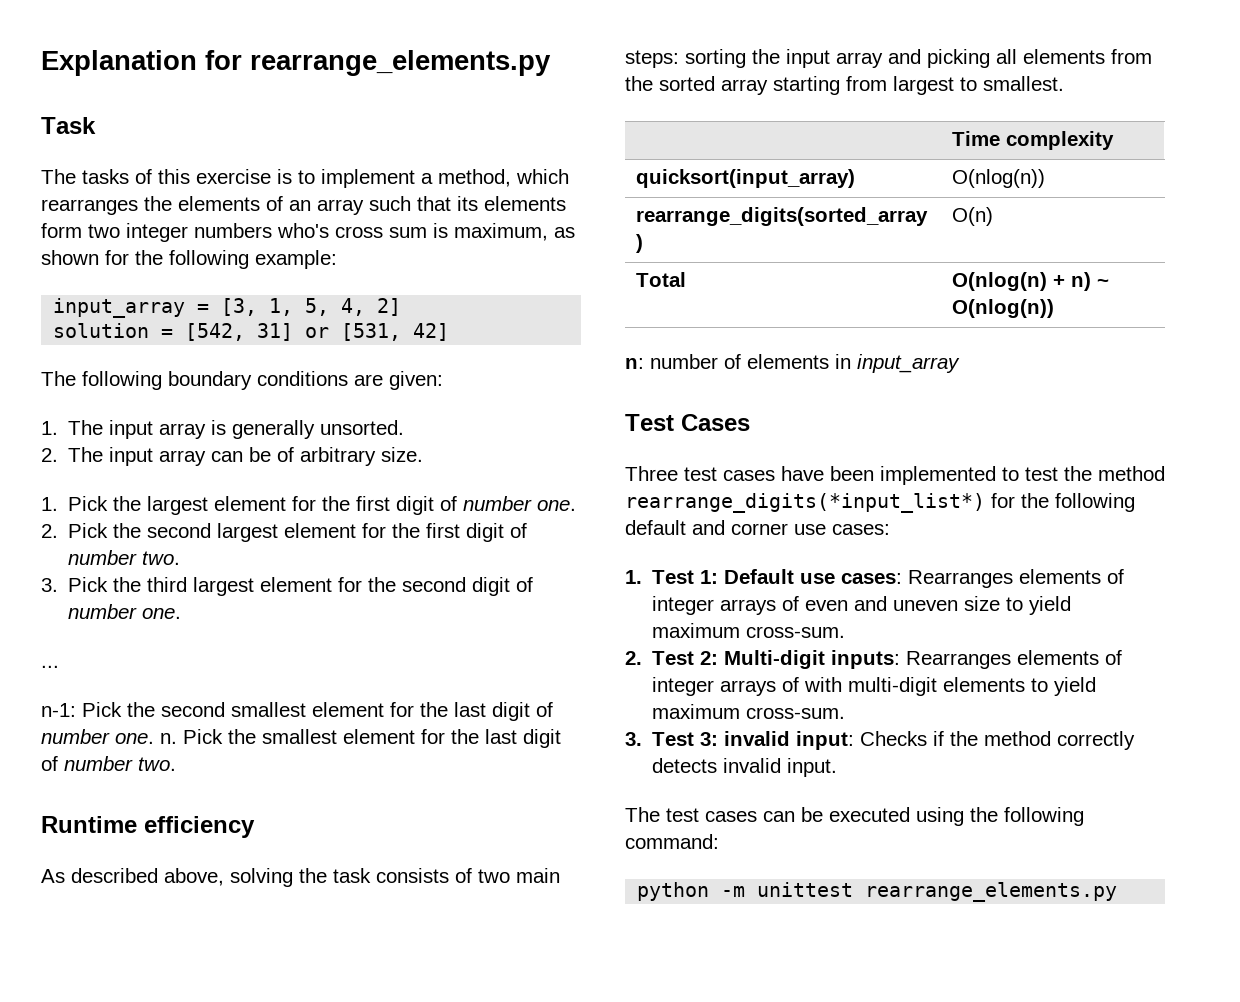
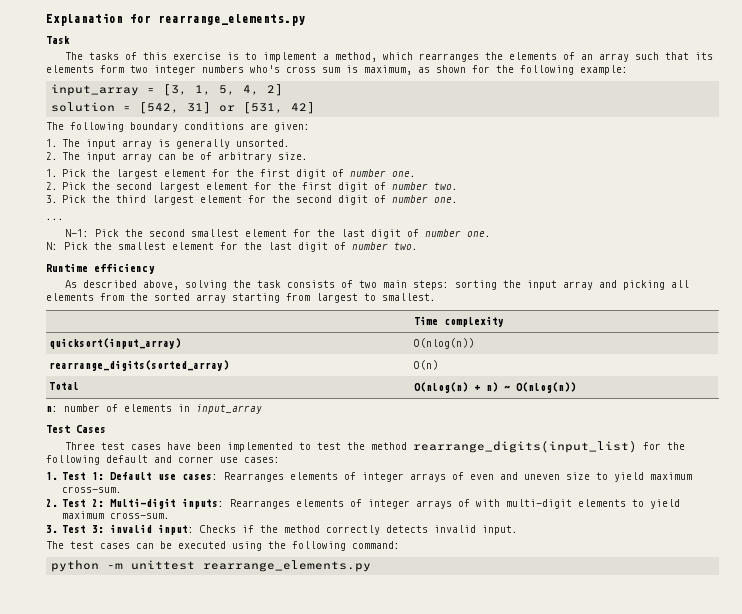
- n-1: Pick the second smallest element for the last digit of number one. n. Pick the smallest element for the last digit of number two.
+ N-1: Pick the second smallest element for the last digit of number one.
+ N: Pick the smallest element for the last digit of number two.
- Three test cases have been implemented to test the method rearrange_digits(*input_list*) for the following default and corner use cases:
+ Three test cases have been implemented to test the method rearrange_digits(input_list) for the following default and corner use cases:

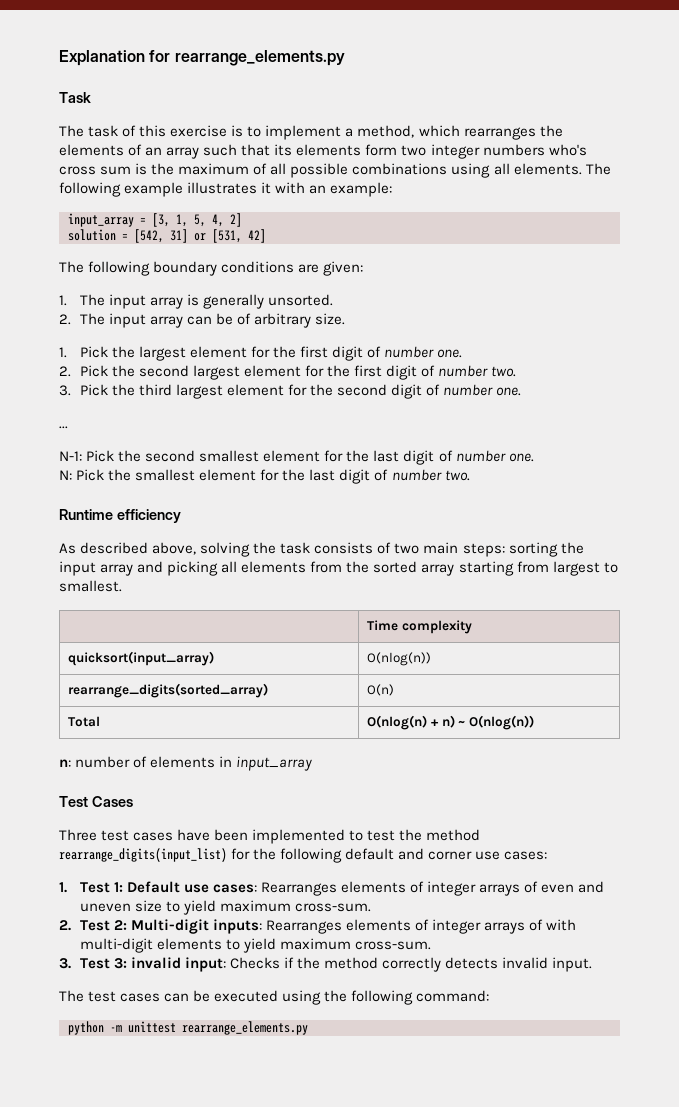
- The tasks of this exercise is to implement a method, which rearranges the elements of an array such that its elements form two integer numbers who's cross sum is maximum, as shown for the following example:
+ The task of this exercise is to implement a method, which rearranges the elements of an array such that its elements form two integer numbers who's cross sum is the maximum of all possible combinations using all elements. The following example illustrates it with an example:

